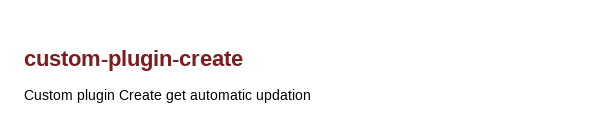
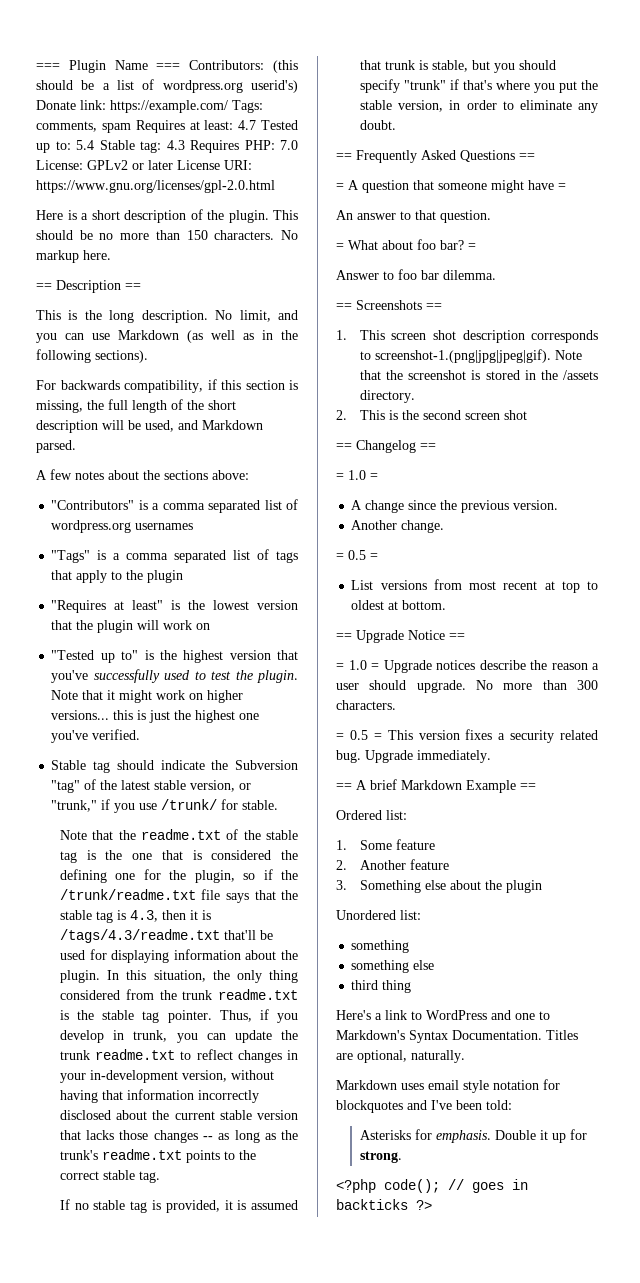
- custom-plugin-create
- Custom plugin Create get automatic updation
+ === Plugin Name === Contributors: (this should be a list of wordpress.org userid's) Donate link: https://example.com/ Tags: comments, spam Requires at least: 4.7 Tested up to: 5.4 Stable tag: 4.3 Requires PHP: 7.0 License: GPLv2 or later License URI: https://www.gnu.org/licenses/gpl-2.0.html
+ Here is a short description of the plugin. This should be no more than 150 characters. No markup here.
+ == Description ==
+ This is the long description. No limit, and you can use Markdown (as well as in the following sections).
+ For backwards compatibility, if this section is missing, the full length of the short description will be used, and Markdown parsed.
+ A few notes about the sections above:
+ "Contributors" is a comma separated list of wordpress.org usernames
+ "Tags" is a comma separated list of tags that apply to the plugin
+ "Requires at least" is the lowest version that the plugin will work on
+ "Tested up to" is the highest version that you've successfully used to test the plugin. Note that it might work on higher versions... this is just the highest one you've verified.
+ Stable tag should indicate the Subversion "tag" of the latest stable version, or "trunk," if you use /trunk/ for stable.
+ Note that the readme.txt of the stable tag is the one that is considered the defining one for the plugin, so if the /trunk/readme.txt file says that the stable tag is 4.3, then it is /tags/4.3/readme.txt that'll be used for displaying information about the plugin. In this situation, the only thing considered from the trunk readme.txt is the stable tag pointer. Thus, if you develop in trunk, you can update the trunk readme.txt to reflect changes in your in-development version, without having that information incorrectly disclosed about the current stable version that lacks those changes -- as long as the trunk's readme.txt points to the correct stable tag.
+ If no stable tag is provided, it is assumed that trunk is stable, but you should specify "trunk" if that's where you put the stable version, in order to eliminate any doubt.
+ == Frequently Asked Questions ==
+ = A question that someone might have =
+ An answer to that question.
+ = What about foo bar? =
+ Answer to foo bar dilemma.
+ == Screenshots ==
+ 1. This screen shot description corresponds to screenshot-1.(png|jpg|jpeg|gif). Note that the screenshot is stored in the /assets directory.
+ 2. This is the second screen shot
+ == Changelog ==
+ = 1.0 =
+ A change since the previous version.
+ Another change.
+ = 0.5 =
+ List versions from most recent at top to oldest at bottom.
+ == Upgrade Notice ==
+ = 1.0 = Upgrade notices describe the reason a user should upgrade. No more than 300 characters.
+ = 0.5 = This version fixes a security related bug. Upgrade immediately.
+ == A brief Markdown Example ==
+ Ordered list:
+ 1. Some feature
+ 2. Another feature
+ 3. Something else about the plugin
+ Unordered list:
+ something
+ something else
+ third thing
+ Here's a link to WordPress and one to Markdown's Syntax Documentation. Titles are optional, naturally.
+ Markdown uses email style notation for blockquotes and I've been told:
+ Asterisks for emphasis. Double it up for strong.
+ <?php code(); // goes in backticks ?>

